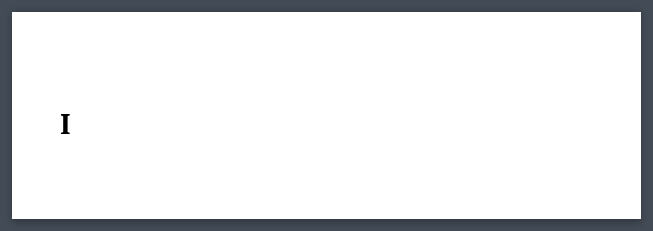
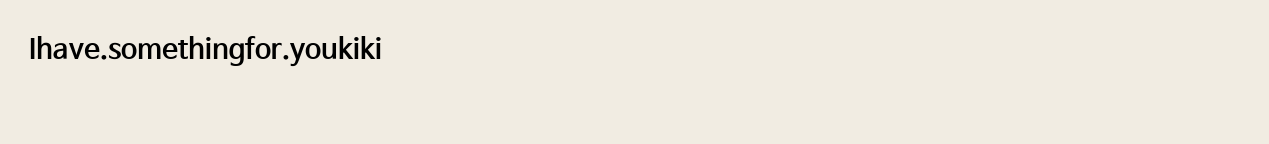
- I
+ Ihave.somethingfor.youkiki

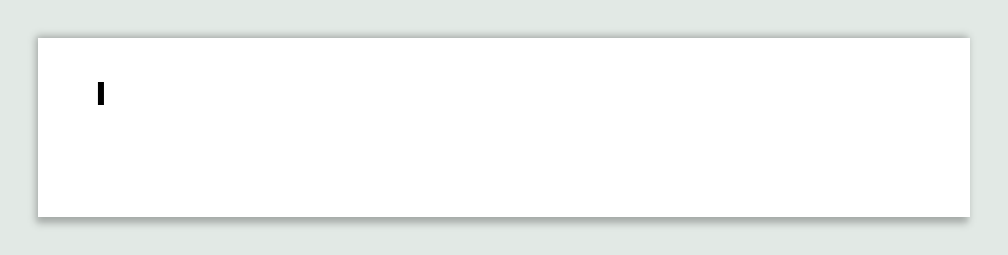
- Ihave.somethingfor.youkiki
+ I

